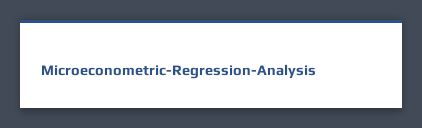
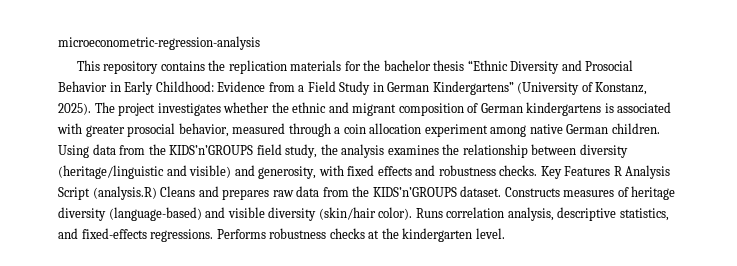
- Microeconometric-Regression-Analysis
+ microeconometric-regression-analysis
+ This repository contains the replication materials for the bachelor thesis “Ethnic Diversity and Prosocial Behavior in Early Childhood: Evidence from a Field Study in German Kindergartens” (University of Konstanz, 2025). The project investigates whether the ethnic and migrant composition of German kindergartens is associated with greater prosocial behavior, measured through a coin allocation experiment among native German children. Using data from the KIDS’n’GROUPS field study, the analysis examines the relationship between diversity (heritage/linguistic and visible) and generosity, with fixed effects and robustness checks. Key Features R Analysis Script (analysis.R) Cleans and prepares raw data from the KIDS’n’GROUPS dataset. Constructs measures of heritage diversity (language-based) and visible diversity (skin/hair color). Runs correlation analysis, descriptive statistics, and fixed-effects regressions. Performs robustness checks at the kindergarten level.

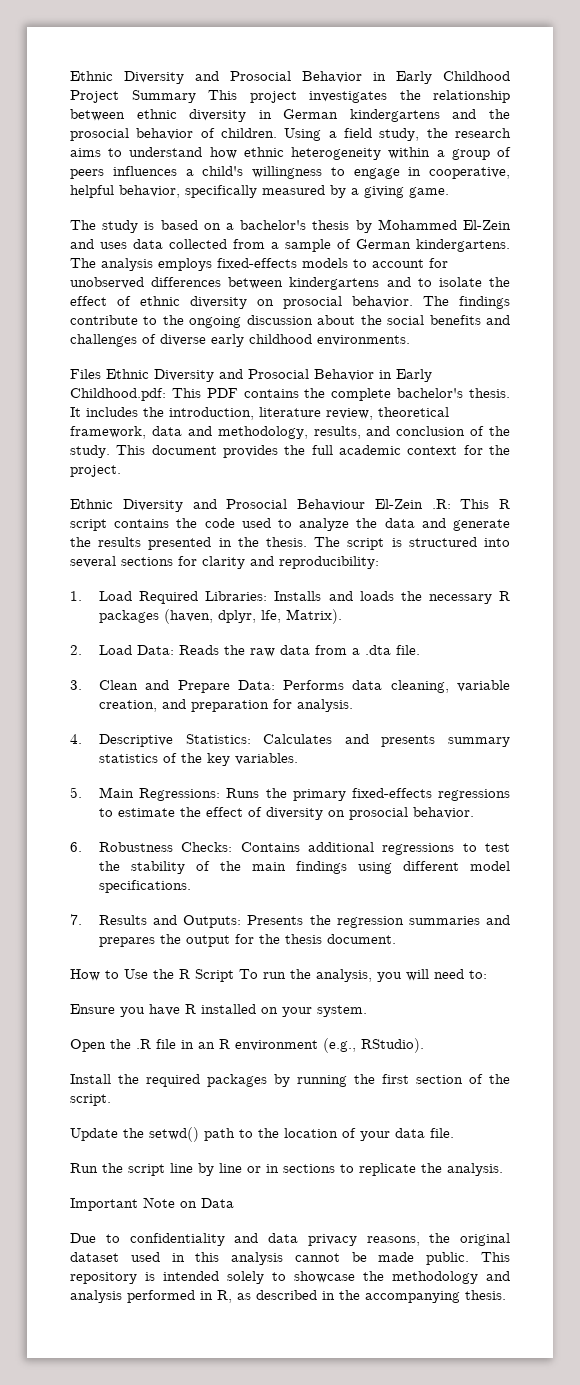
- microeconometric-regression-analysis
- This repository contains the replication materials for the bachelor thesis “Ethnic Diversity and Prosocial Behavior in Early Childhood: Evidence from a Field Study in German Kindergartens” (University of Konstanz, 2025). The project investigates whether the ethnic and migrant composition of German kindergartens is associated with greater prosocial behavior, measured through a coin allocation experiment among native German children. Using data from the KIDS’n’GROUPS field study, the analysis examines the relationship between diversity (heritage/linguistic and visible) and generosity, with fixed effects and robustness checks. Key Features R Analysis Script (analysis.R) Cleans and prepares raw data from the KIDS’n’GROUPS dataset. Constructs measures of heritage diversity (language-based) and visible diversity (skin/hair color). Runs correlation analysis, descriptive statistics, and fixed-effects regressions. Performs robustness checks at the kindergarten level.
+ Ethnic Diversity and Prosocial Behavior in Early Childhood Project Summary This project investigates the relationship between ethnic diversity in German kindergartens and the prosocial behavior of children. Using a field study, the research aims to understand how ethnic heterogeneity within a group of peers influences a child's willingness to engage in cooperative, helpful behavior, specifically measured by a giving game.
+ The study is based on a bachelor's thesis by Mohammed El-Zein and uses data collected from a sample of German kindergartens. The analysis employs fixed-effects models to account for unobserved differences between kindergartens and to isolate the effect of ethnic diversity on prosocial behavior. The findings contribute to the ongoing discussion about the social benefits and challenges of diverse early childhood environments.
+ Files Ethnic Diversity and Prosocial Behavior in Early Childhood.pdf: This PDF contains the complete bachelor's thesis. It includes the introduction, literature review, theoretical framework, data and methodology, results, and conclusion of the study. This document provides the full academic context for the project.
+ Ethnic Diversity and Prosocial Behaviour El-Zein .R: This R script contains the code used to analyze the data and generate the results presented in the thesis. The script is structured into several sections for clarity and reproducibility:
+ 1. Load Required Libraries: Installs and loads the necessary R packages (haven, dplyr, lfe, Matrix).
+ 2. Load Data: Reads the raw data from a .dta file.
+ 3. Clean and Prepare Data: Performs data cleaning, variable creation, and preparation for analysis.
+ 4. Descriptive Statistics: Calculates and presents summary statistics of the key variables.
+ 5. Main Regressions: Runs the primary fixed-effects regressions to estimate the effect of diversity on prosocial behavior.
+ 6. Robustness Checks: Contains additional regressions to test the stability of the main findings using different model specifications.
+ 7. Results and Outputs: Presents the regression summaries and prepares the output for the thesis document.
+ How to Use the R Script To run the analysis, you will need to:
+ Ensure you have R installed on your system.
+ Open the .R file in an R environment (e.g., RStudio).
+ Install the required packages by running the first section of the script.
+ Update the setwd() path to the location of your data file.
+ Run the script line by line or in sections to replicate the analysis.
+ Important Note on Data
+ Due to confidentiality and data privacy reasons, the original dataset used in this analysis cannot be made public. This repository is intended solely to showcase the methodology and analysis performed in R, as described in the accompanying thesis.

